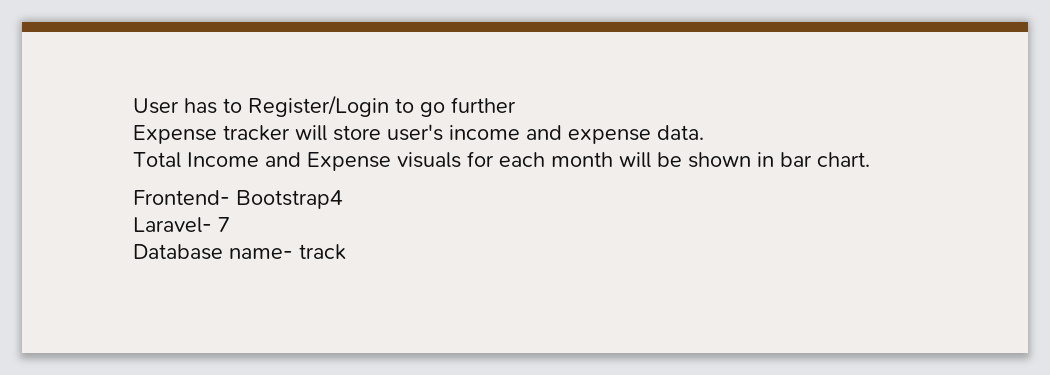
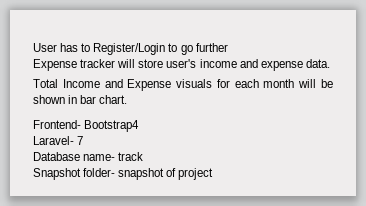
+ Snapshot folder- snapshot of project

